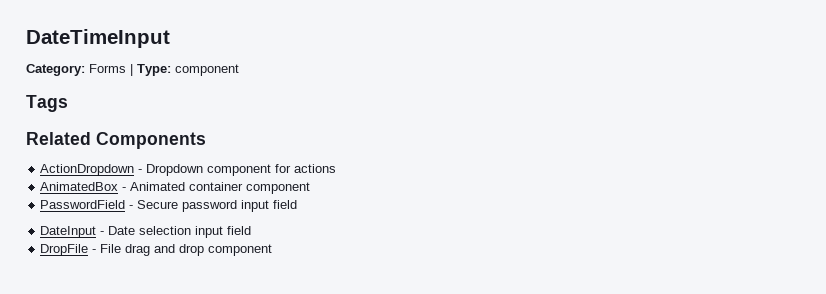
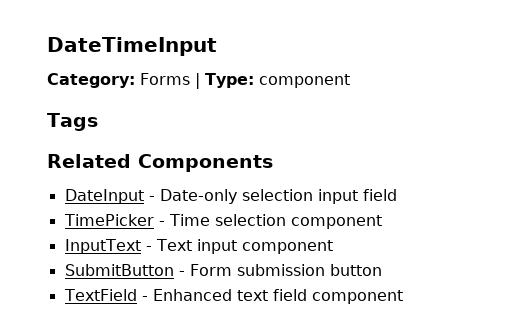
- ActionDropdown - Dropdown component for actions
- AnimatedBox - Animated container component
- PasswordField - Secure password input field
- DateInput - Date selection input field
+ DateInput - Date-only selection input field
- DropFile - File drag and drop component
+ TimePicker - Time selection component
+ InputText - Text input component
+ SubmitButton - Form submission button
+ TextField - Enhanced text field component

